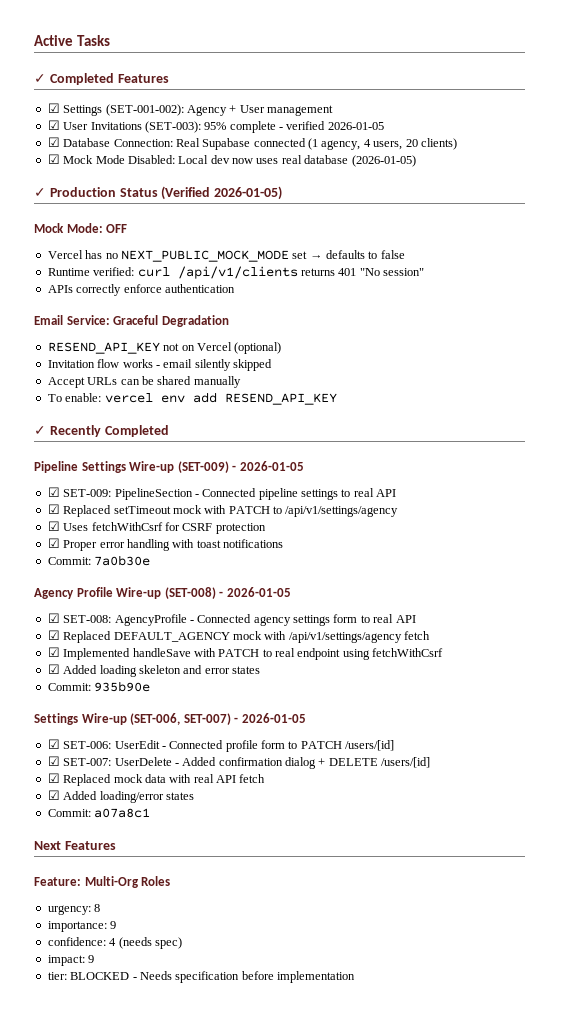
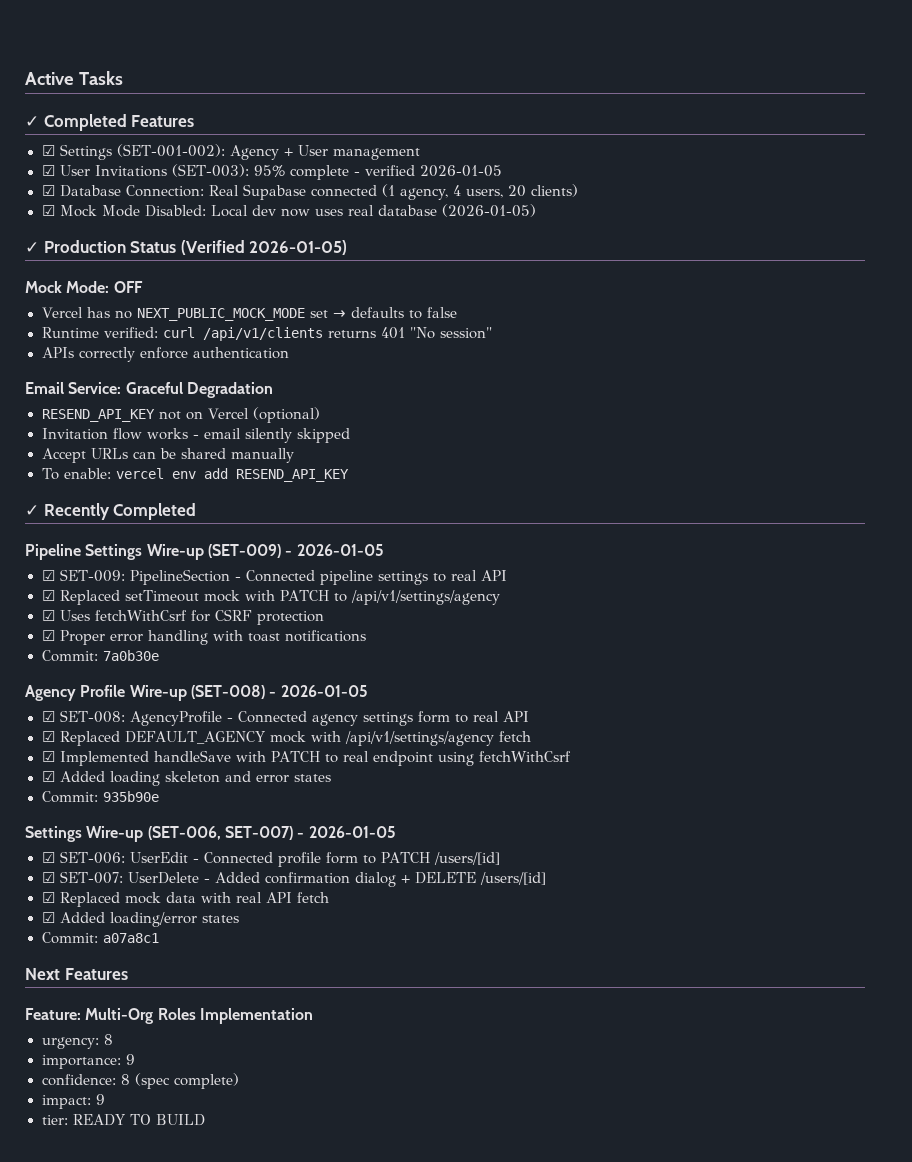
- Feature: Multi-Org Roles
+ Feature: Multi-Org Roles Implementation
- confidence: 4 (needs spec)
+ confidence: 8 (spec complete)
- tier: BLOCKED - Needs specification before implementation
+ tier: READY TO BUILD

